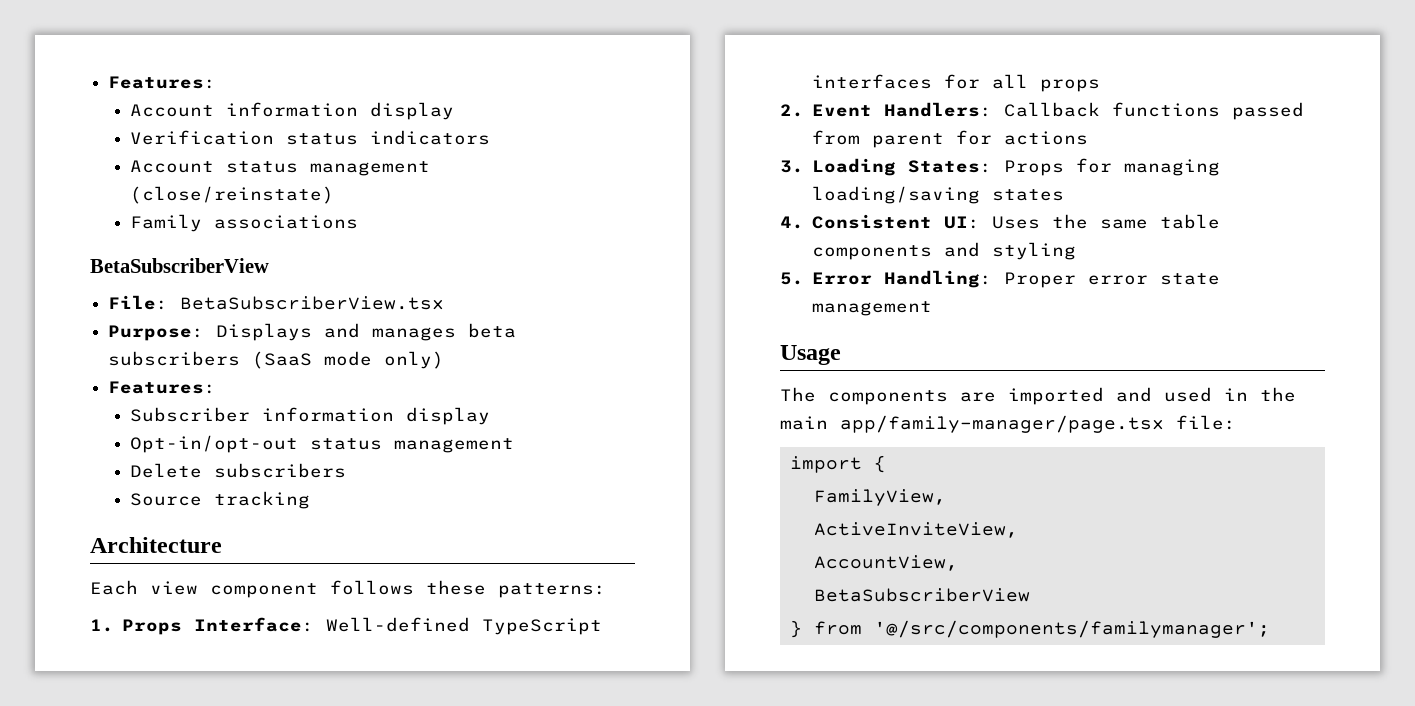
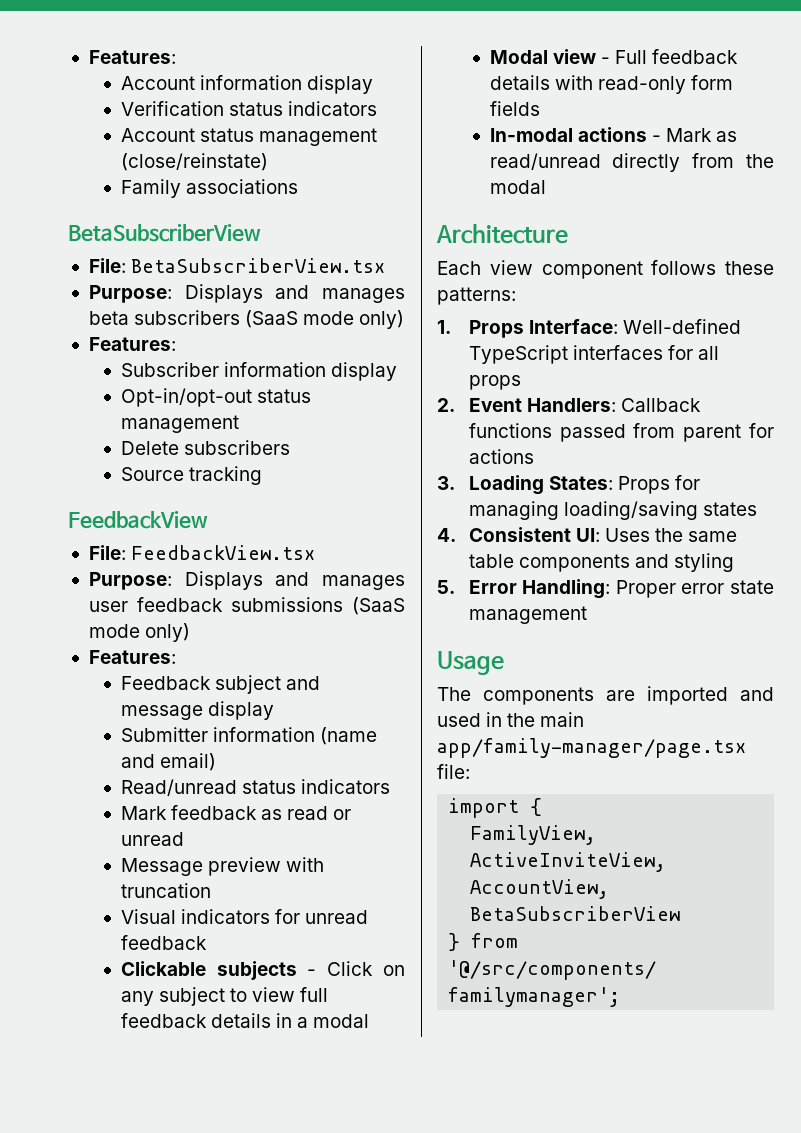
+ FeedbackView
+ File: FeedbackView.tsx
+ Purpose: Displays and manages user feedback submissions (SaaS mode only)
+ Features:
+ Feedback subject and message display
+ Submitter information (name and email)
+ Read/unread status indicators
+ Mark feedback as read or unread
+ Message preview with truncation
+ Visual indicators for unread feedback
+ Clickable subjects - Click on any subject to view full feedback details in a modal
+ Modal view - Full feedback details with read-only form fields
+ In-modal actions - Mark as read/unread directly from the modal

